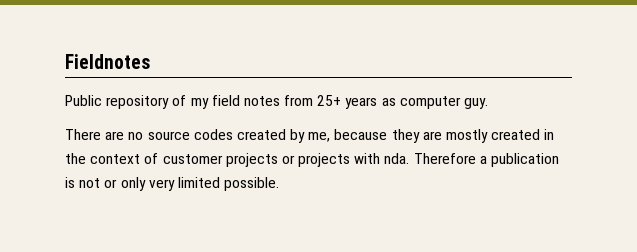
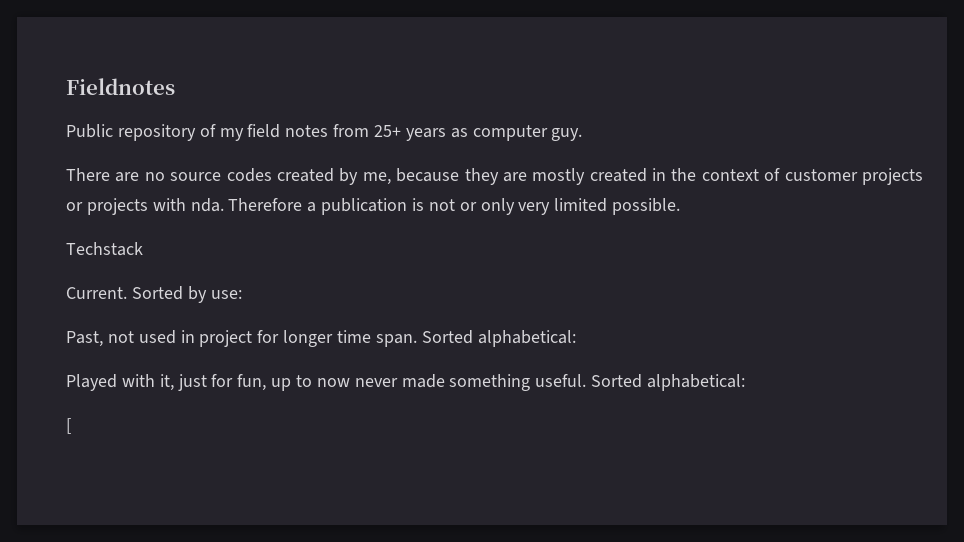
+ Techstack
+ Current. Sorted by use:
+ Past, not used in project for longer time span. Sorted alphabetical:
+ Played with it, just for fun, up to now never made something useful. Sorted alphabetical:
+ [

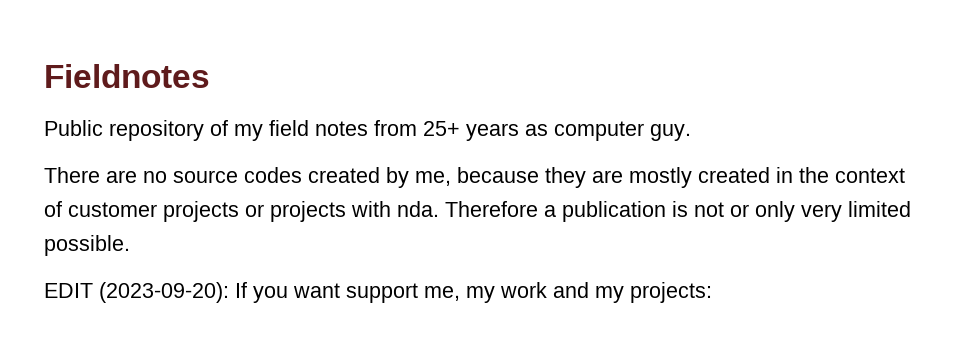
- Techstack
- Current. Sorted by use:
- Past, not used in project for longer time span. Sorted alphabetical:
- Played with it, just for fun, up to now never made something useful. Sorted alphabetical:
- [
+ EDIT (2023-09-20): If you want support me, my work and my projects:

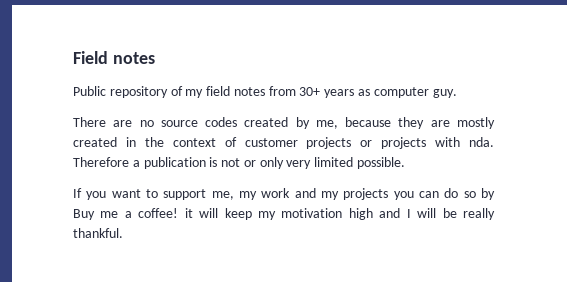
- Fieldnotes
+ Field notes
- Public repository of my field notes from 25+ years as computer guy.
+ Public repository of my field notes from 30+ years as computer guy.
- EDIT (2023-09-20): If you want support me, my work and my projects:
+ If you want to support me, my work and my projects you can do so by Buy me a coffee! it will keep my motivation high and I will be really thankful.

